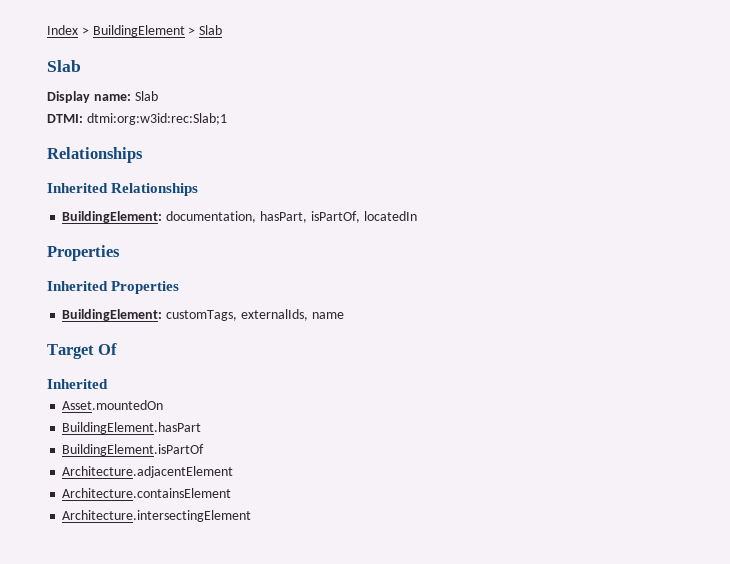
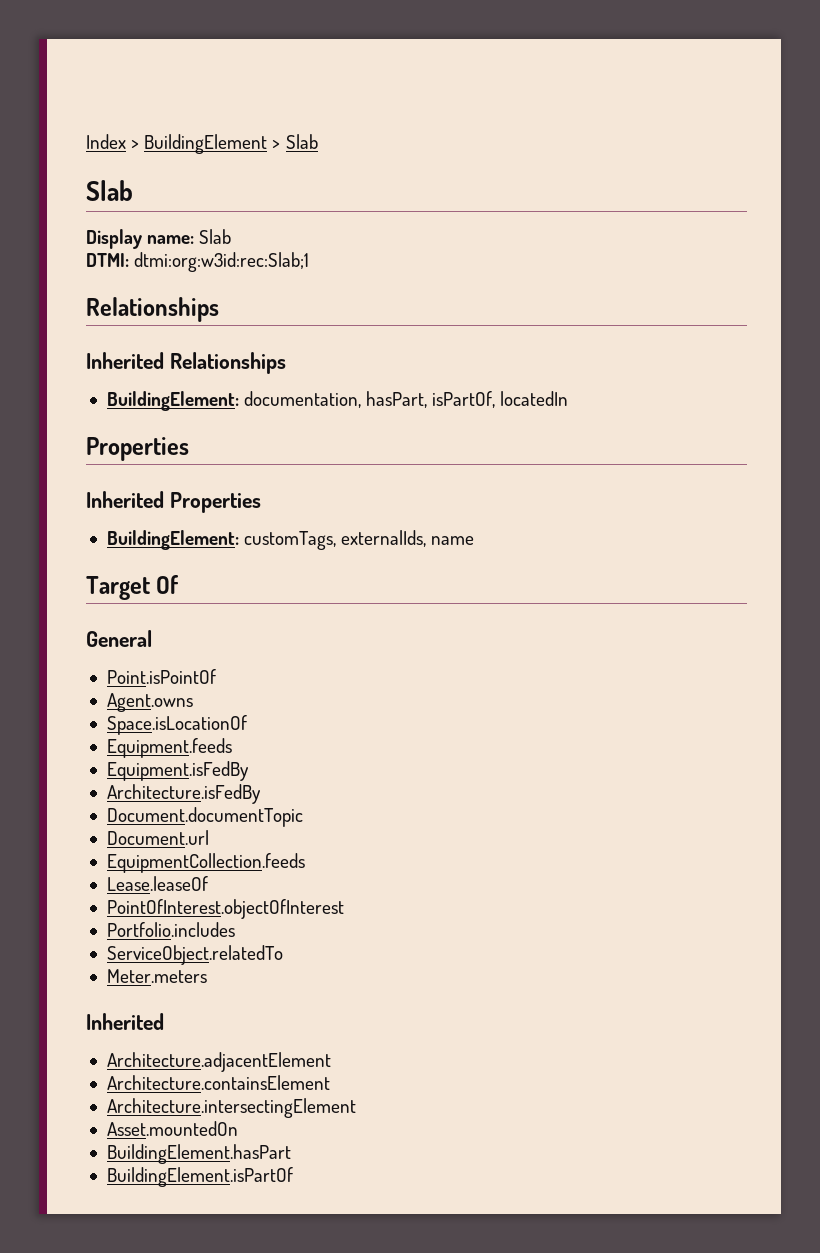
  Target Of
+ General
+ Point.isPointOf
+ Agent.owns
+ Space.isLocationOf
+ Equipment.feeds
+ Equipment.isFedBy
+ Architecture.isFedBy
+ Document.documentTopic
+ Document.url
+ EquipmentCollection.feeds
+ Lease.leaseOf
+ PointOfInterest.objectOfInterest
+ Portfolio.includes
+ ServiceObject.relatedTo
+ Meter.meters
  Inherited
+ Architecture.adjacentElement
+ Architecture.containsElement
+ Architecture.intersectingElement
- Architecture.adjacentElement
- Architecture.containsElement
- Architecture.intersectingElement

